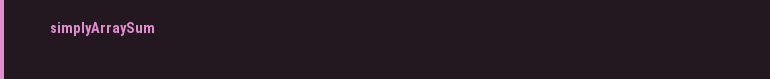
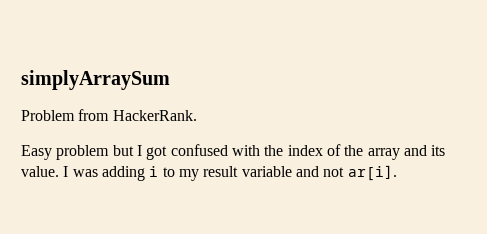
+ Problem from HackerRank.
+ Easy problem but I got confused with the index of the array and its value. I was adding i to my result variable and not ar[i].

